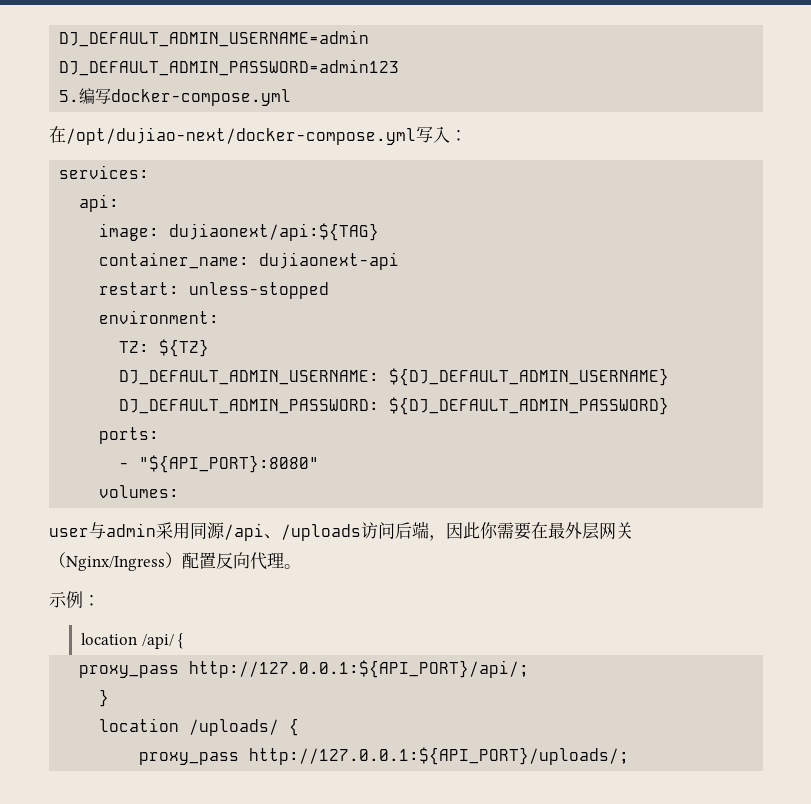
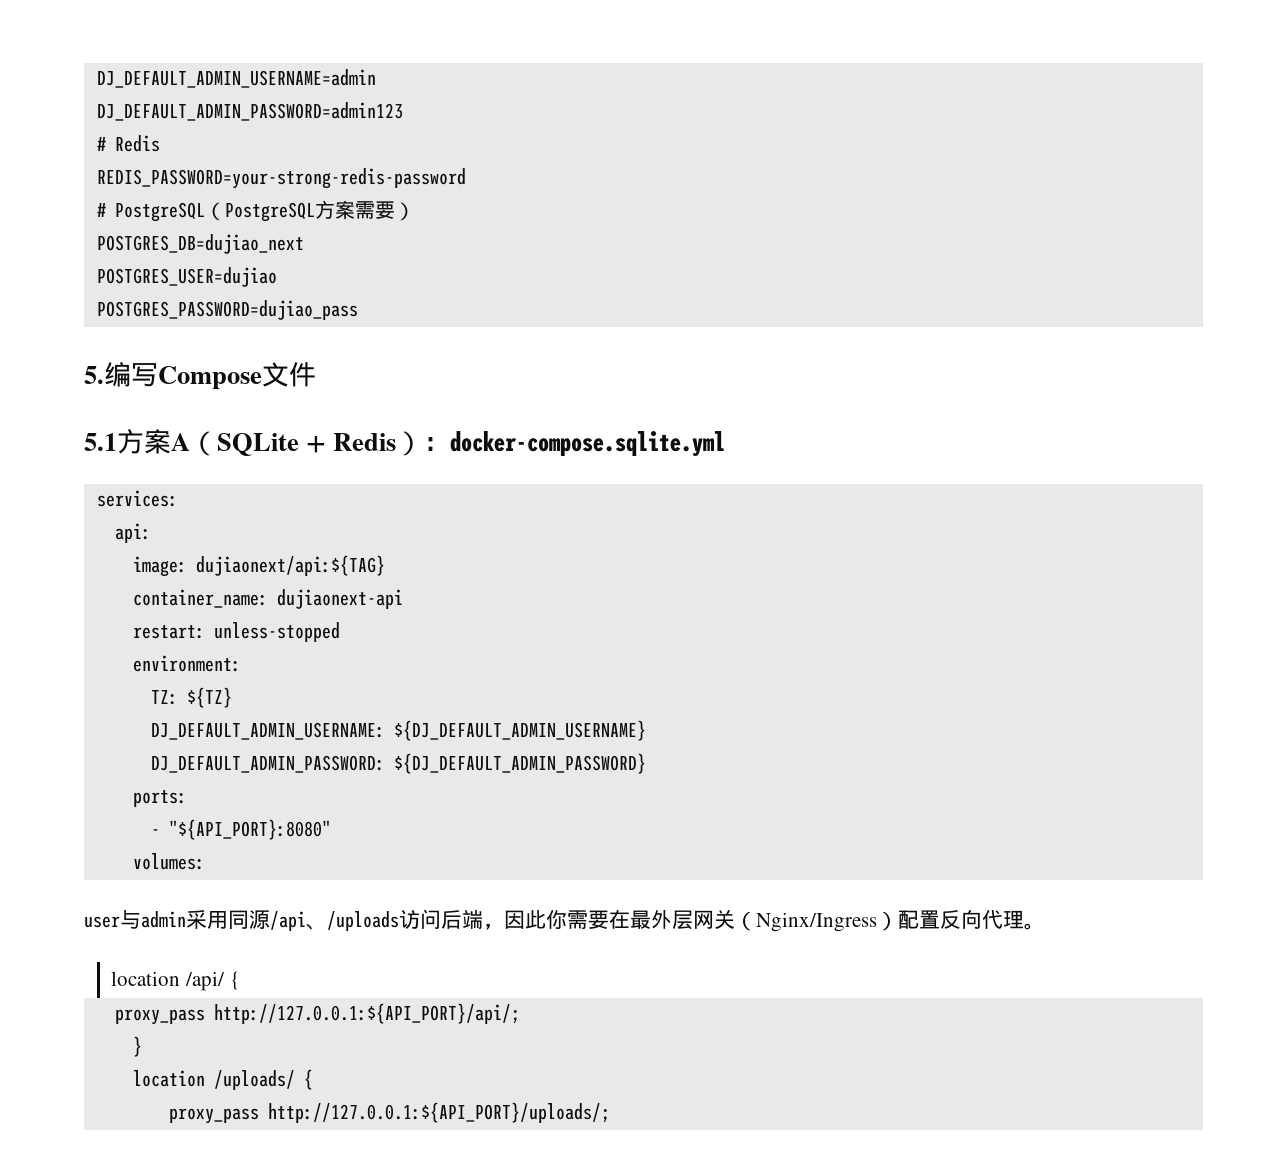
- 5.编写docker-compose.yml
- 在/opt/dujiao-next/docker-compose.yml写入：
+ # Redis
+ REDIS_PASSWORD=your-strong-redis-password
+ # PostgreSQL（PostgreSQL方案需要）
+ POSTGRES_DB=dujiao_next
+ POSTGRES_USER=dujiao
+ POSTGRES_PASSWORD=dujiao_pass
+ 5.编写Compose文件
+ 5.1方案A（SQLite + Redis）：docker-compose.sqlite.yml
- 示例：

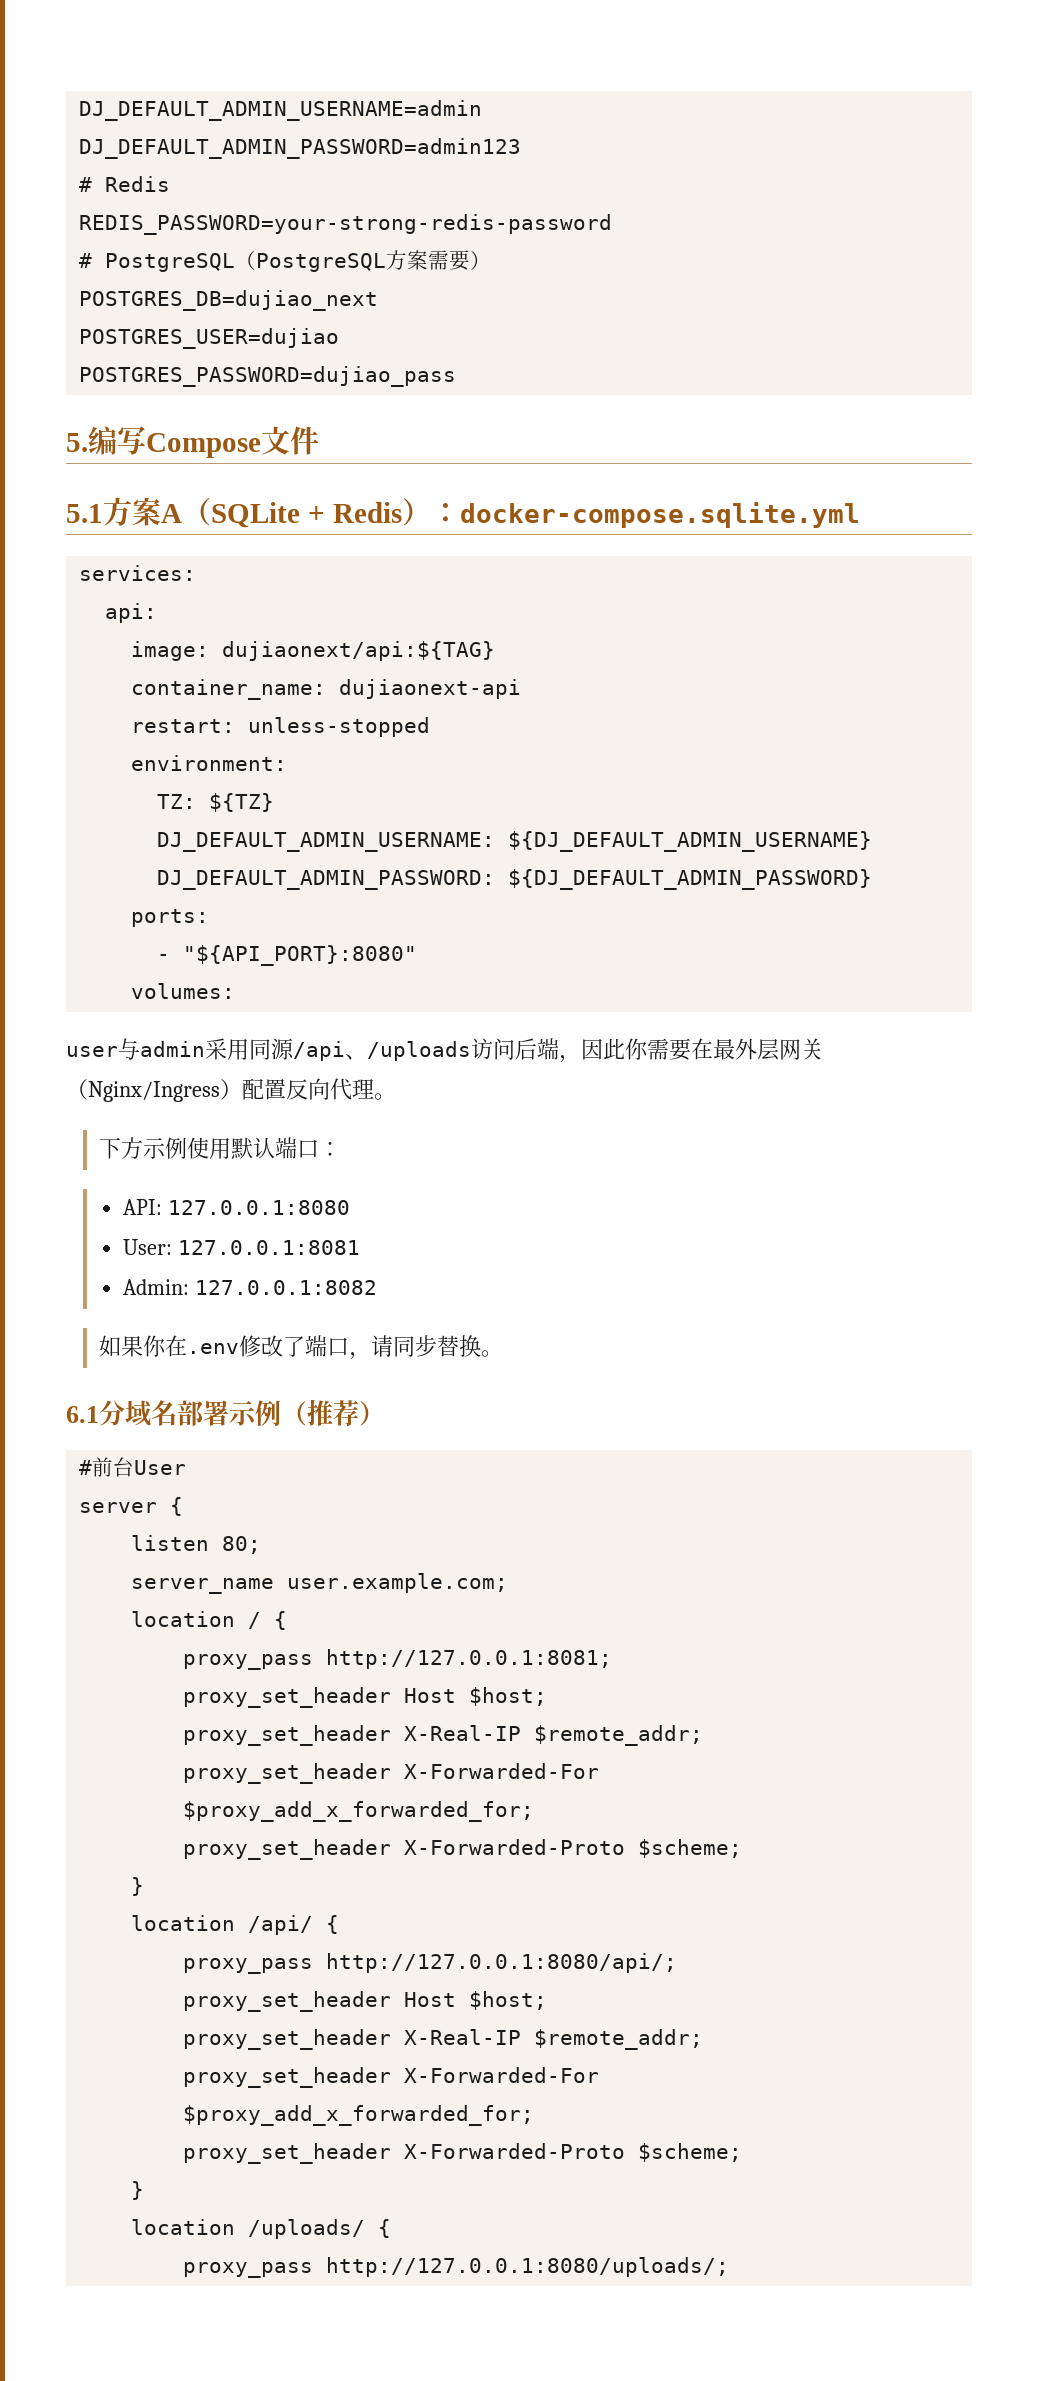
+ 下方示例使用默认端口：
+ API: 127.0.0.1:8080
+ User: 127.0.0.1:8081
+ Admin: 127.0.0.1:8082
+ 如果你在.env修改了端口，请同步替换。
+ 6.1分域名部署示例（推荐）
+ #前台User
+ server {
+ listen 80;
+ server_name user.example.com;
+ location / {
+ proxy_pass http://127.0.0.1:8081;
+ proxy_set_header Host $host;
+ proxy_set_header X-Real-IP $remote_addr;
+ proxy_set_header X-Forwarded-For $proxy_add_x_forwarded_for;
+ proxy_set_header X-Forwarded-Proto $scheme;
+ }
  location /api/ {
- proxy_pass http://127.0.0.1:${API_PORT}/api/;
+ proxy_pass http://127.0.0.1:8080/api/;
+ proxy_set_header Host $host;
+ proxy_set_header X-Real-IP $remote_addr;
+ proxy_set_header X-Forwarded-For $proxy_add_x_forwarded_for;
+ proxy_set_header X-Forwarded-Proto $scheme;
- proxy_pass http://127.0.0.1:${API_PORT}/uploads/;
+ proxy_pass http://127.0.0.1:8080/uploads/;

